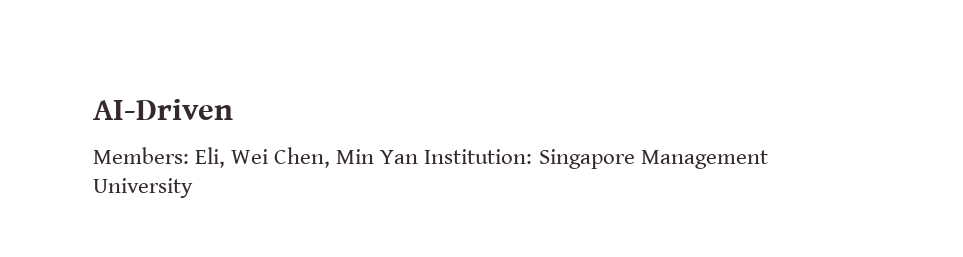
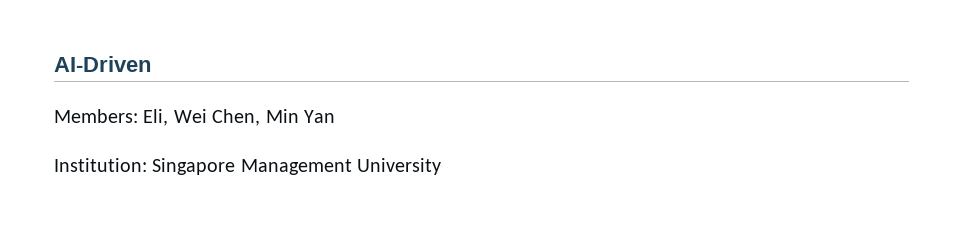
- Members: Eli, Wei Chen, Min Yan Institution: Singapore Management University
+ Members: Eli, Wei Chen, Min Yan
+ Institution: Singapore Management University

